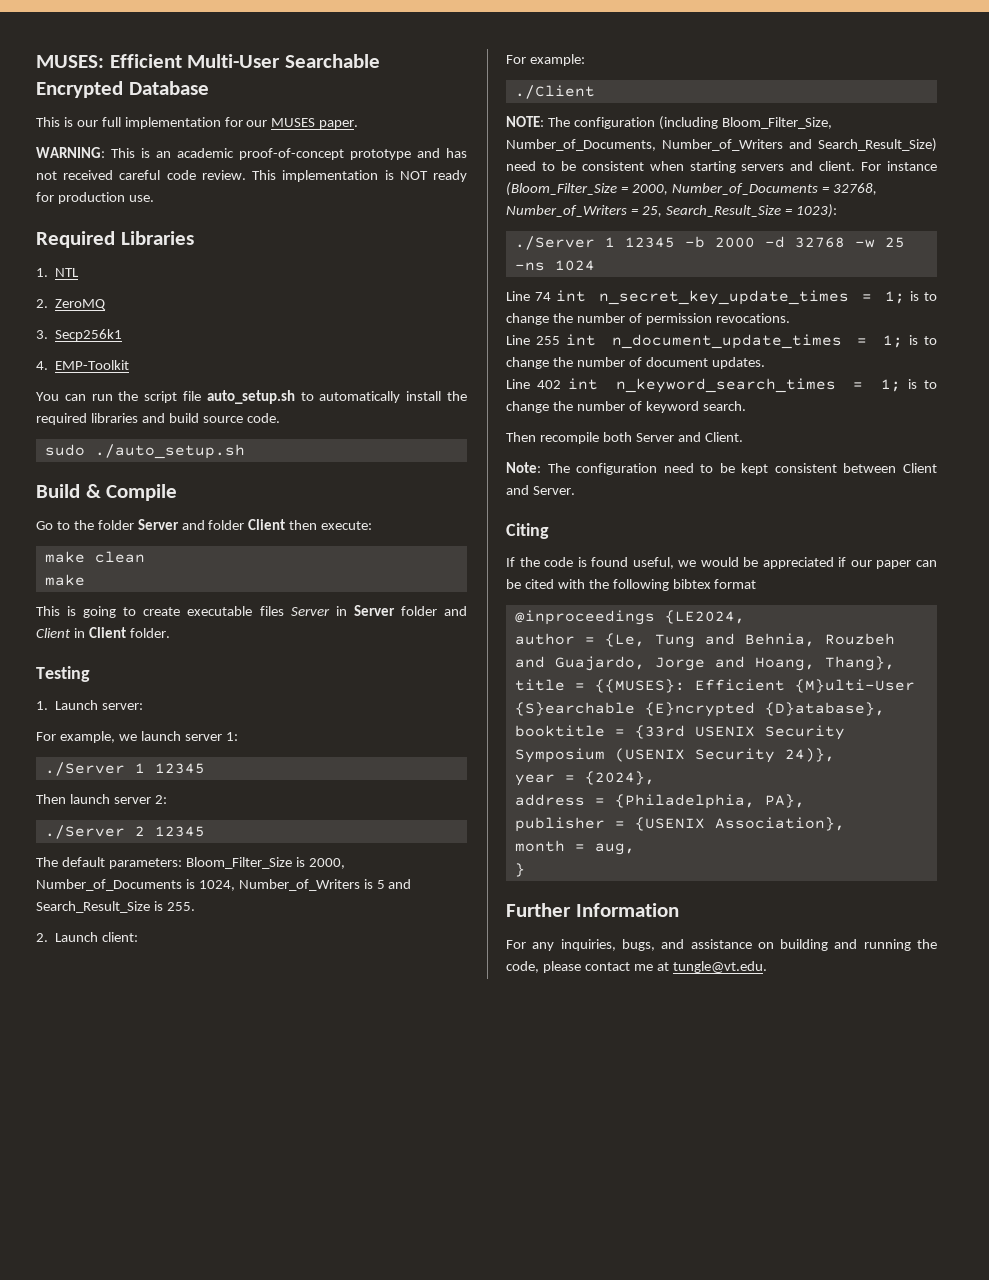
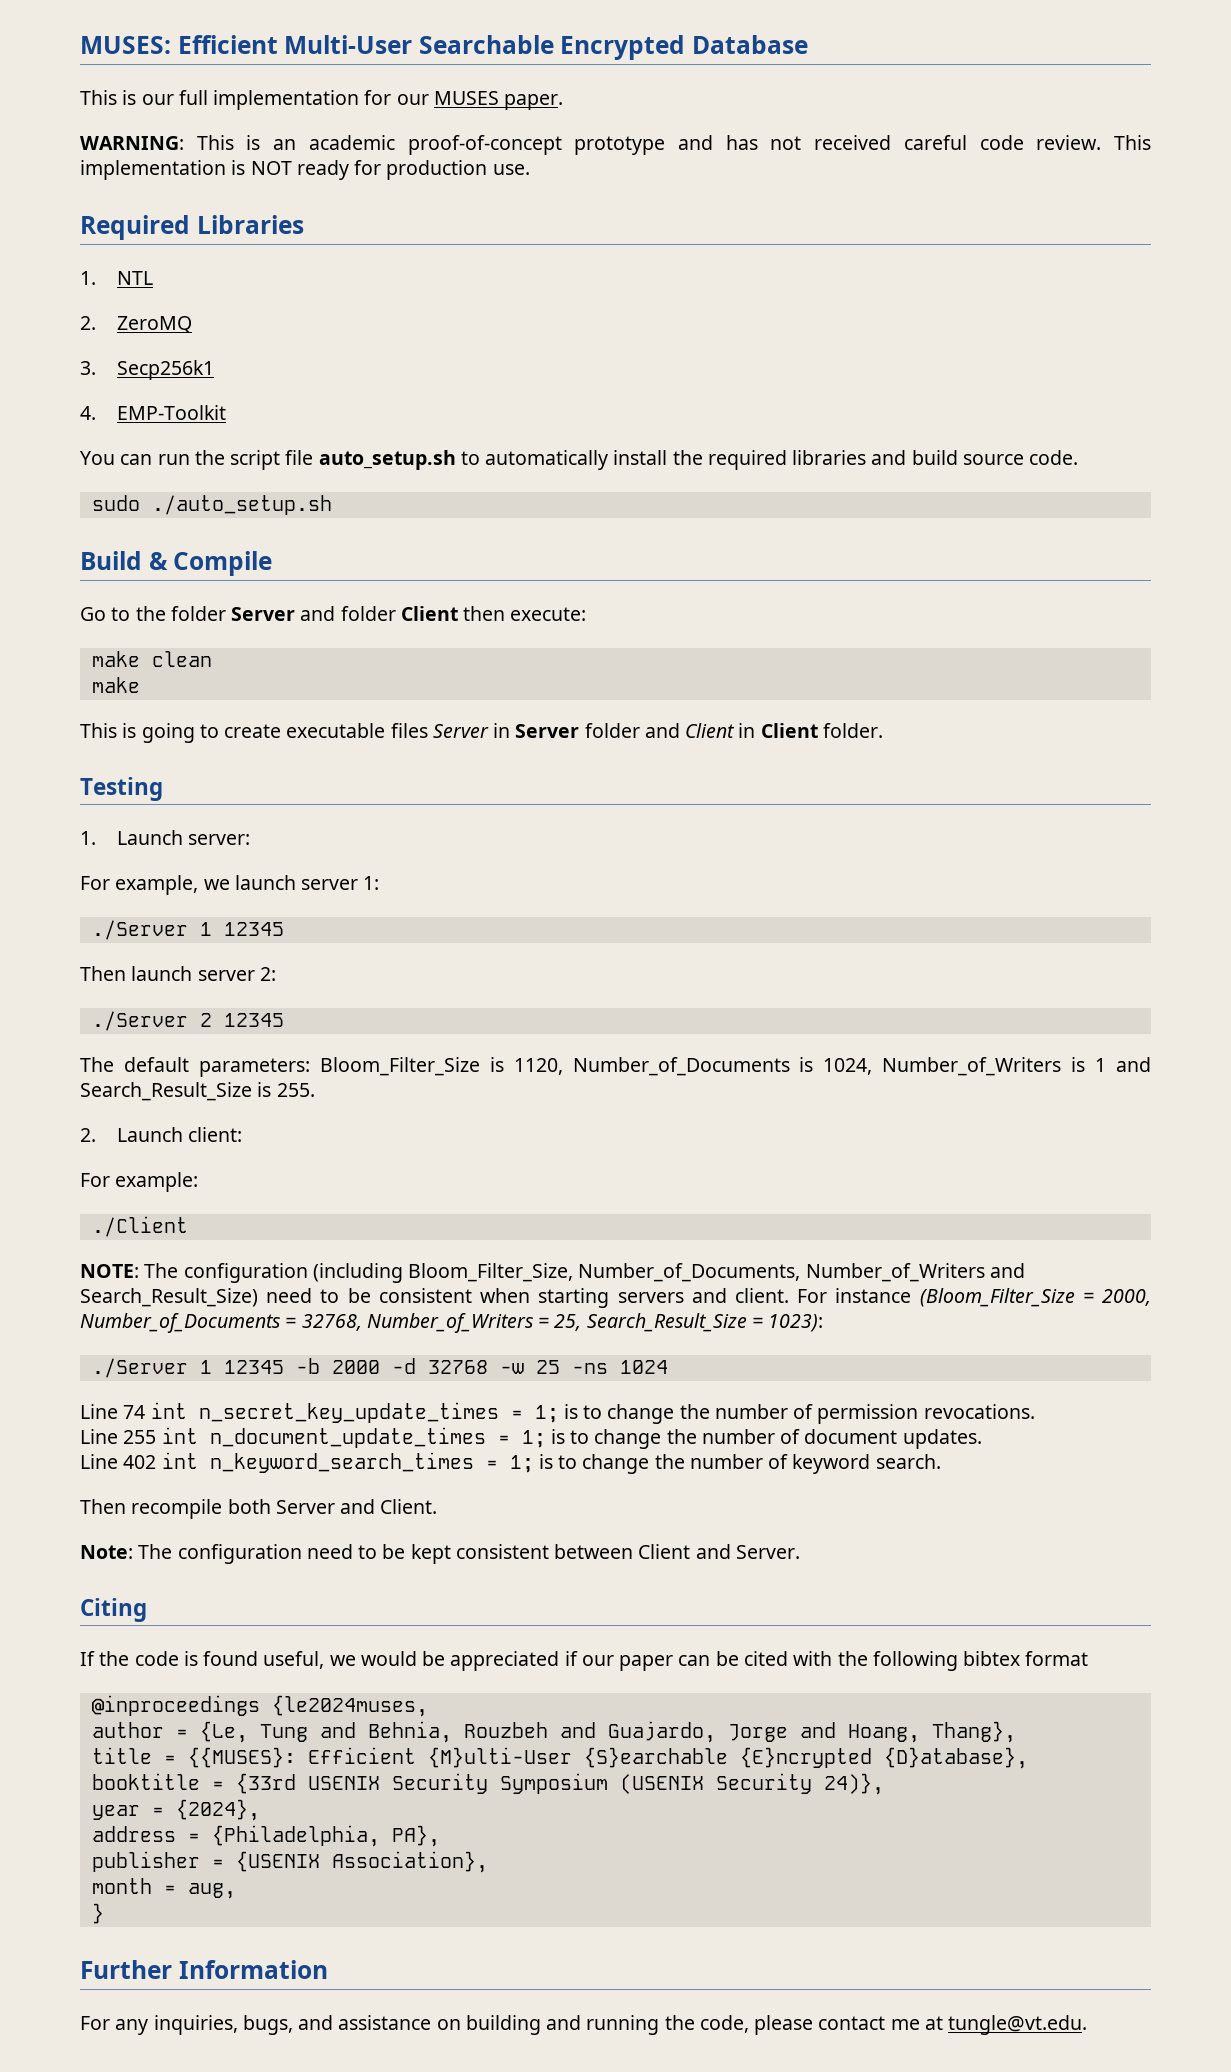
- The default parameters: Bloom_Filter_Size is 2000, Number_of_Documents is 1024, Number_of_Writers is 5 and Search_Result_Size is 255.
+ The default parameters: Bloom_Filter_Size is 1120, Number_of_Documents is 1024, Number_of_Writers is 1 and Search_Result_Size is 255.
- @inproceedings {LE2024,
+ @inproceedings {le2024muses,

